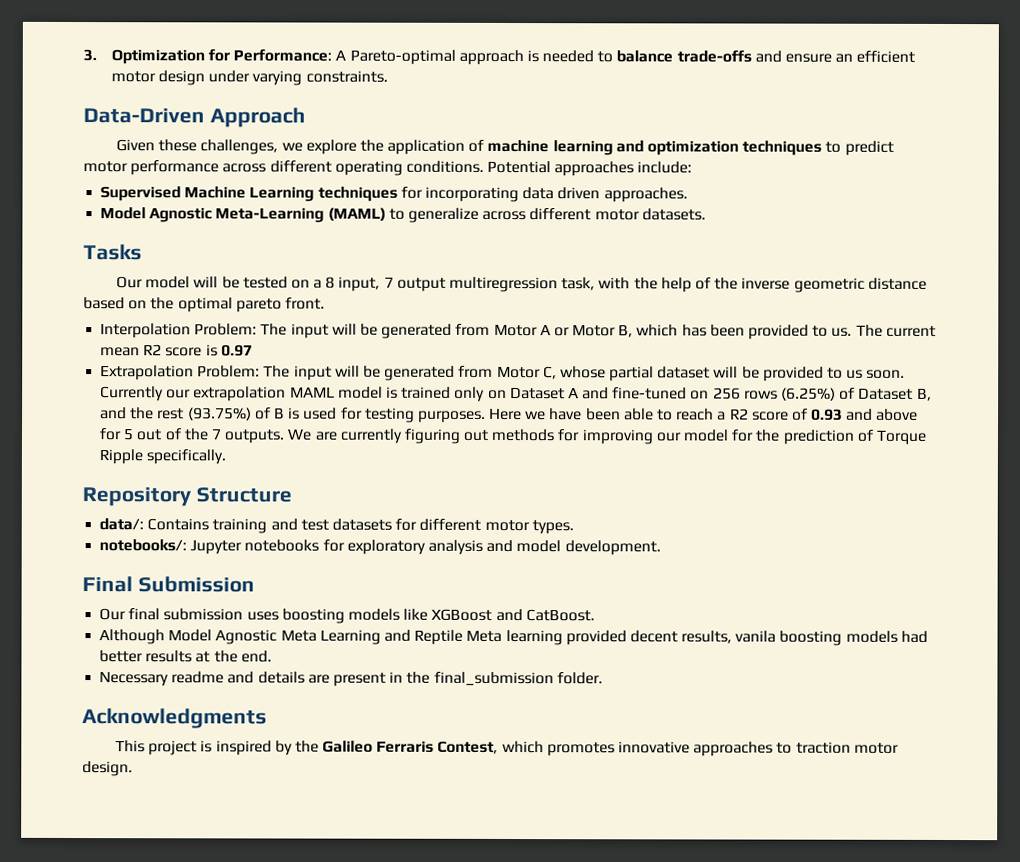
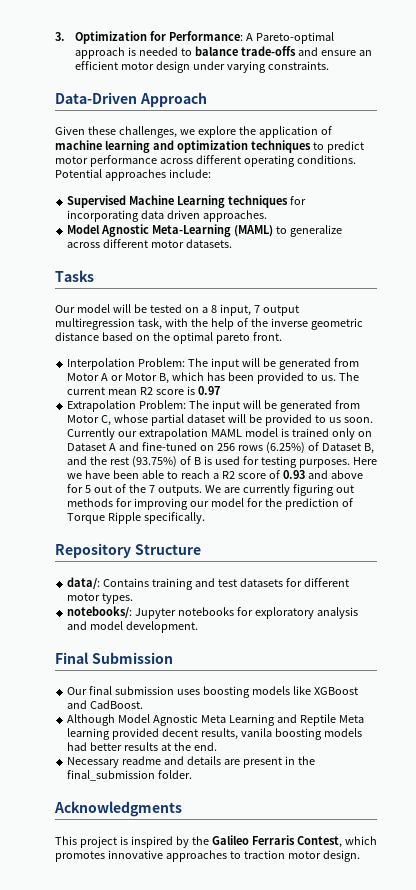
- Our final submission uses boosting models like XGBoost and CatBoost.
+ Our final submission uses boosting models like XGBoost and CadBoost.

